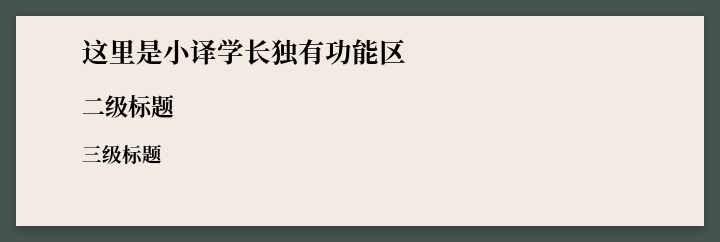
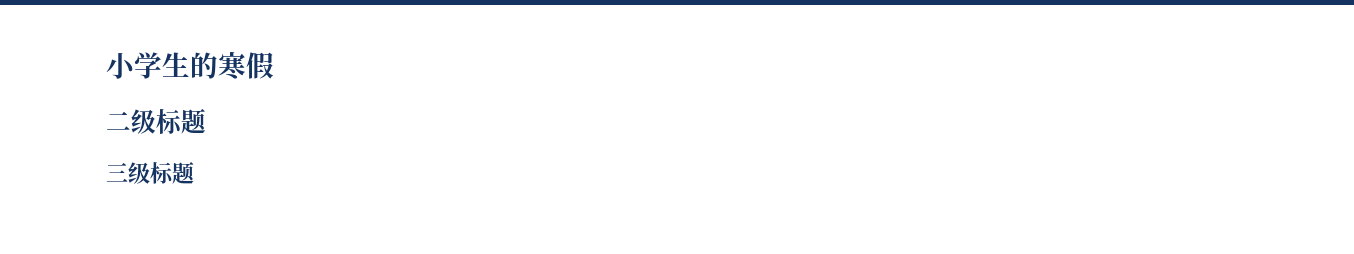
- 这里是小译学长独有功能区
+ 小学生的寒假

